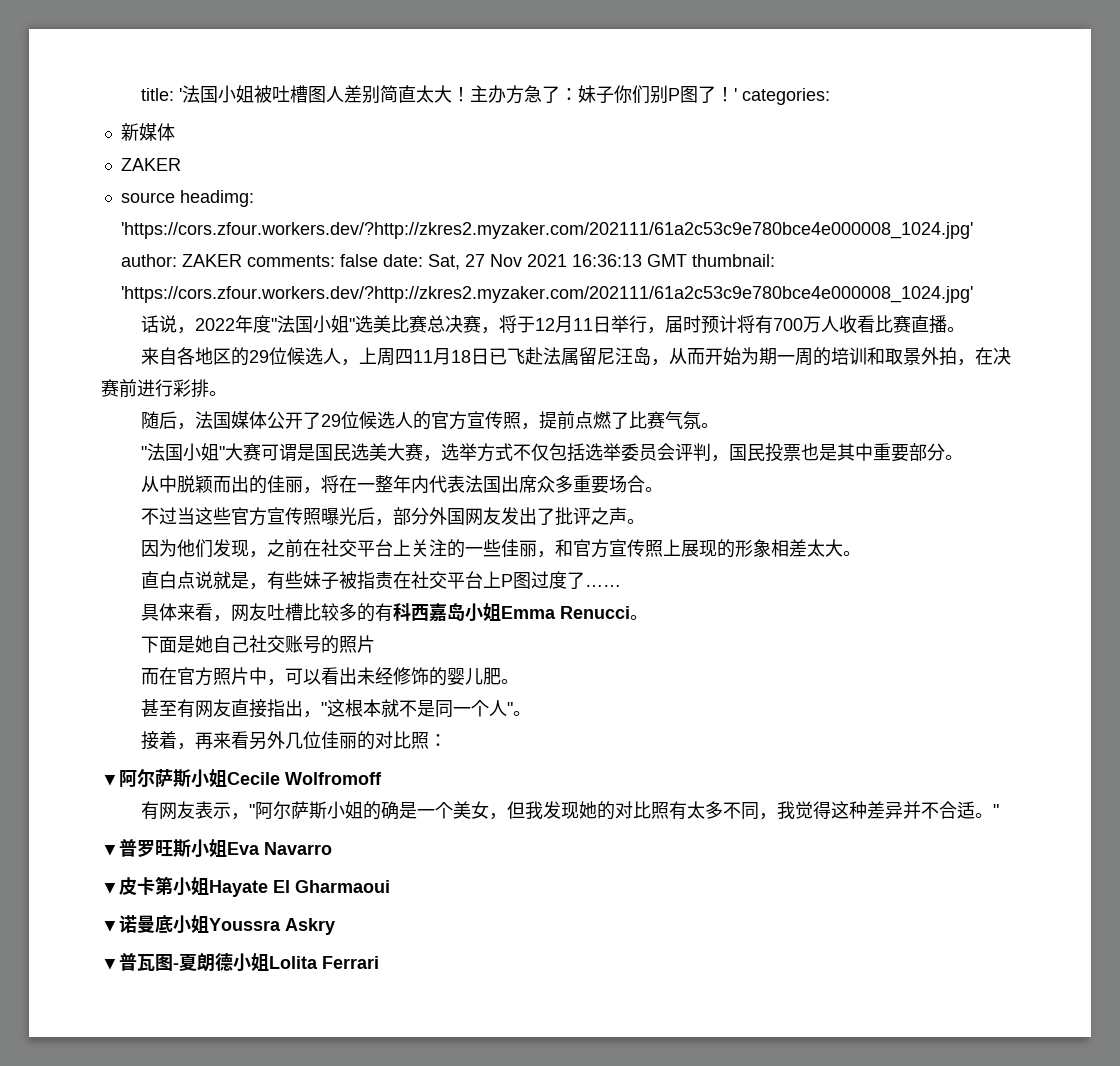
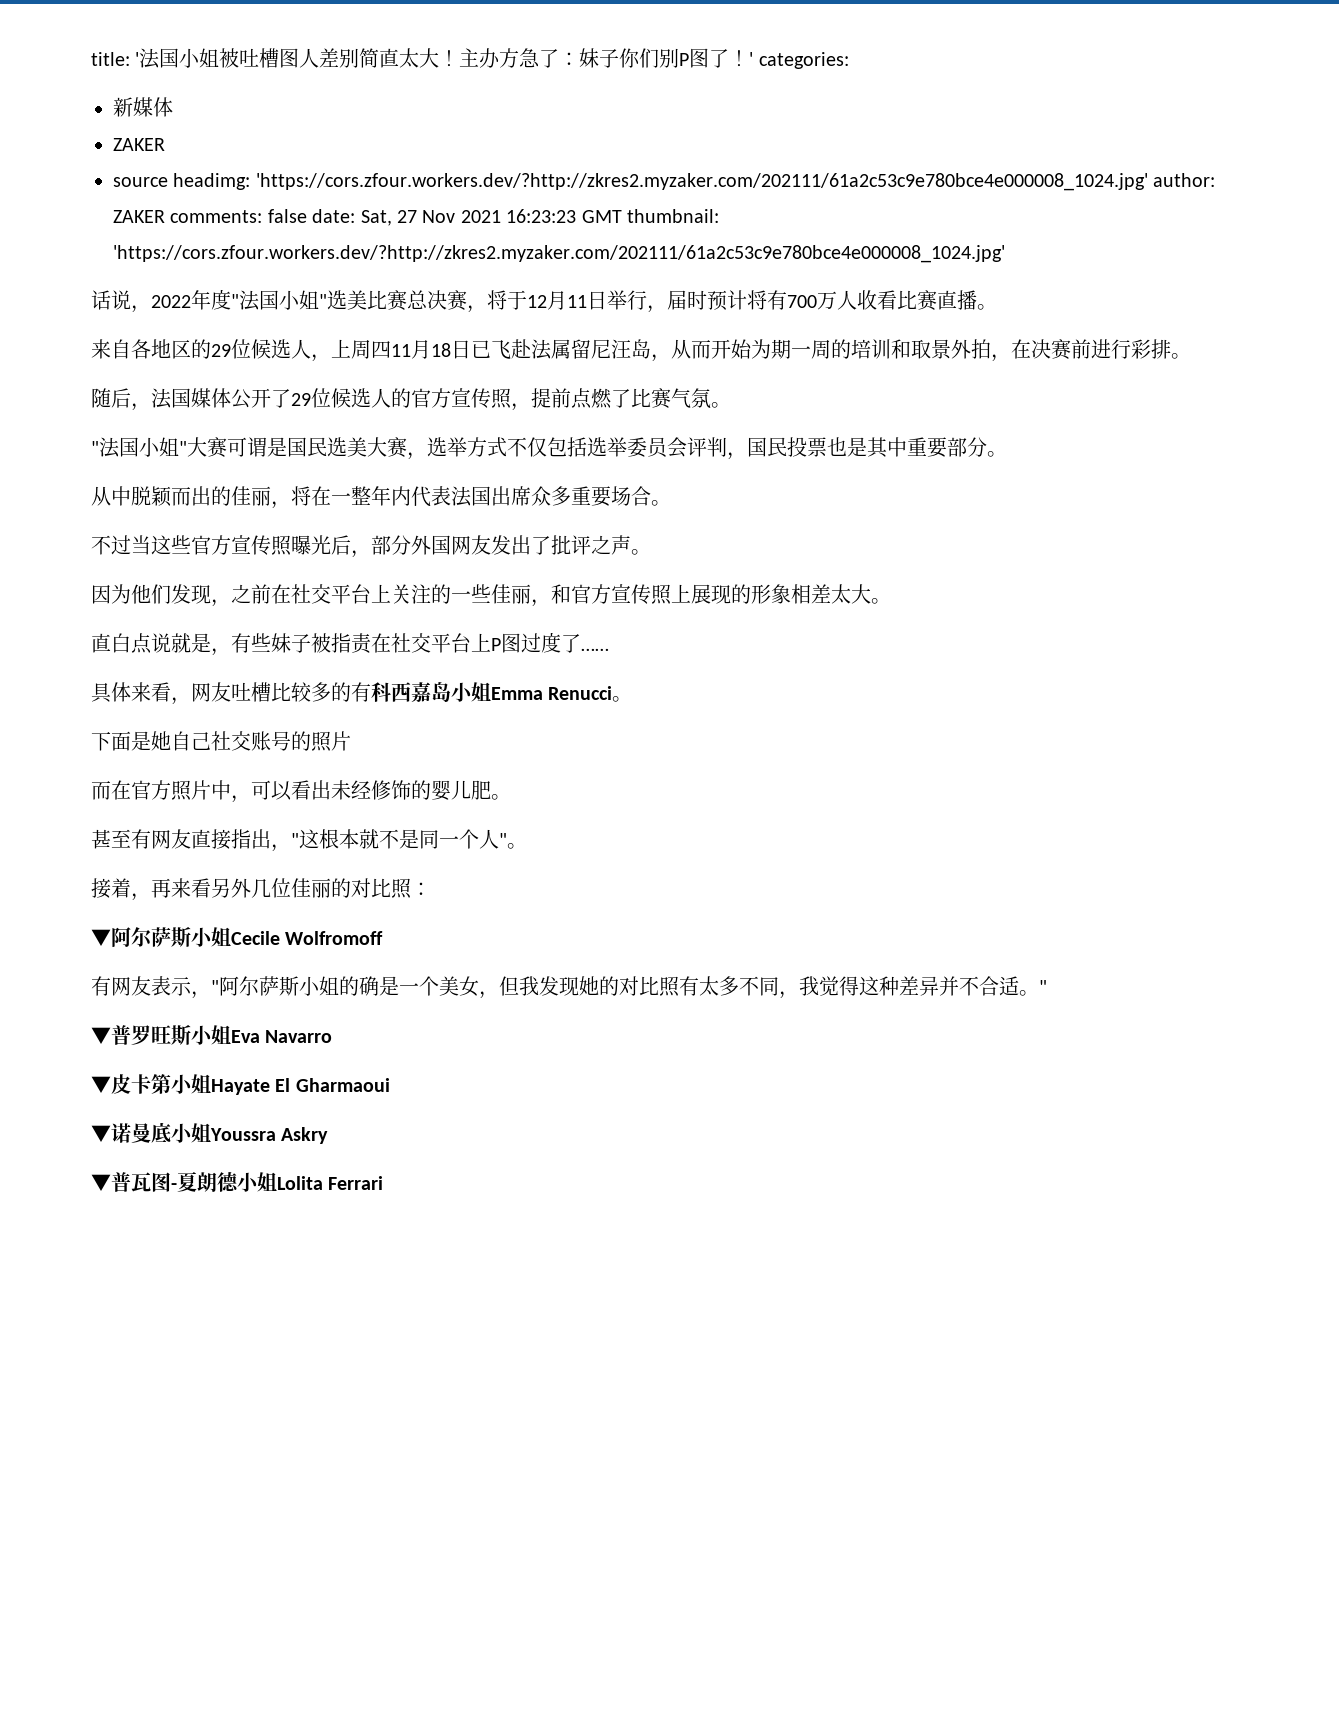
- source headimg: 'https://cors.zfour.workers.dev/?http://zkres2.myzaker.com/202111/61a2c53c9e780bce4e000008_1024.jpg' author: ZAKER comments: false date: Sat, 27 Nov 2021 16:36:13 GMT thumbnail: 'https://cors.zfour.workers.dev/?http://zkres2.myzaker.com/202111/61a2c53c9e780bce4e000008_1024.jpg'
+ source headimg: 'https://cors.zfour.workers.dev/?http://zkres2.myzaker.com/202111/61a2c53c9e780bce4e000008_1024.jpg' author: ZAKER comments: false date: Sat, 27 Nov 2021 16:23:23 GMT thumbnail: 'https://cors.zfour.workers.dev/?http://zkres2.myzaker.com/202111/61a2c53c9e780bce4e000008_1024.jpg'

